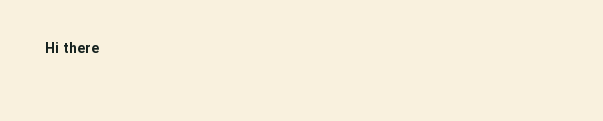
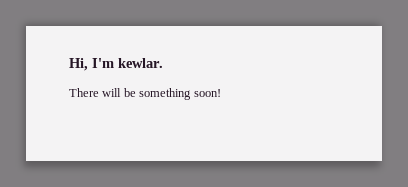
- Hi there
+ Hi, I'm kewlar.
+ There will be something soon!

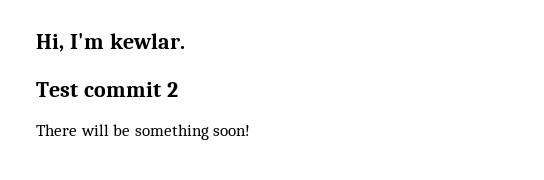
+ Test commit 2

